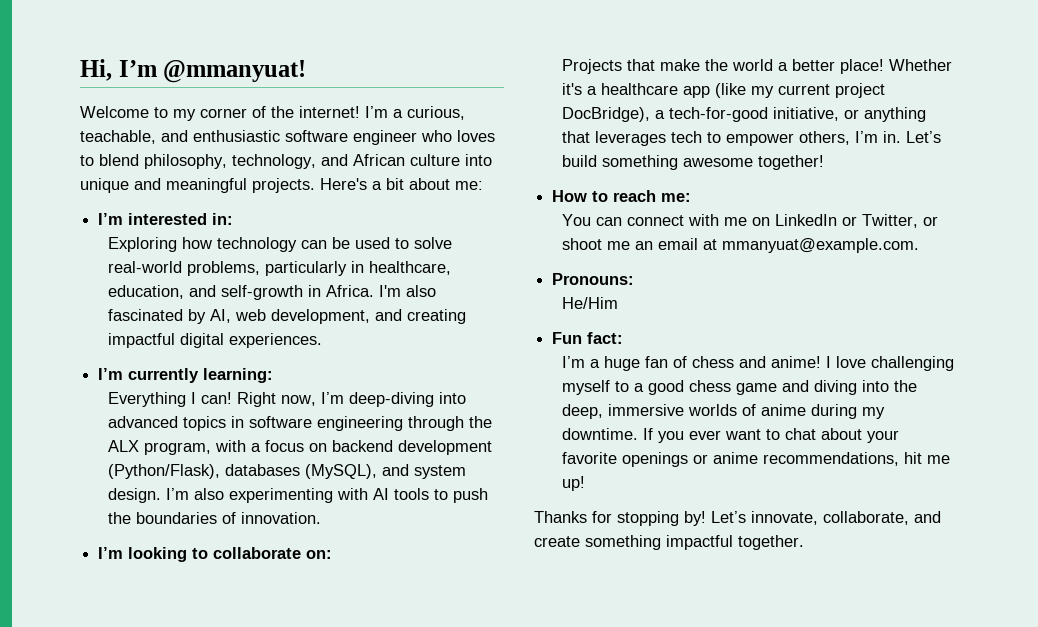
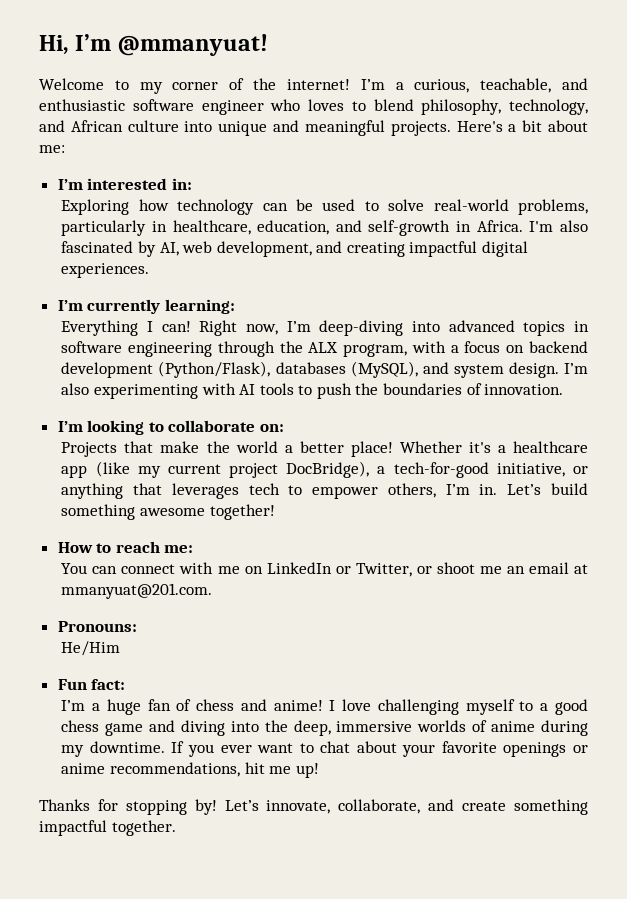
- You can connect with me on LinkedIn or Twitter, or shoot me an email at mmanyuat@example.com.
+ You can connect with me on LinkedIn or Twitter, or shoot me an email at mmanyuat@201.com.

